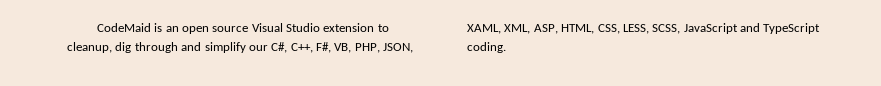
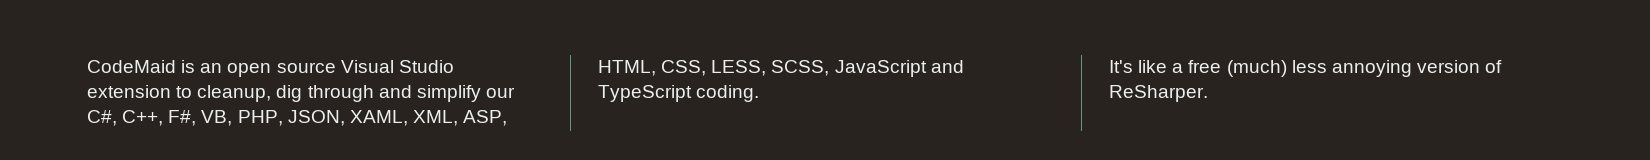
+ It's like a free (much) less annoying version of ReSharper.

